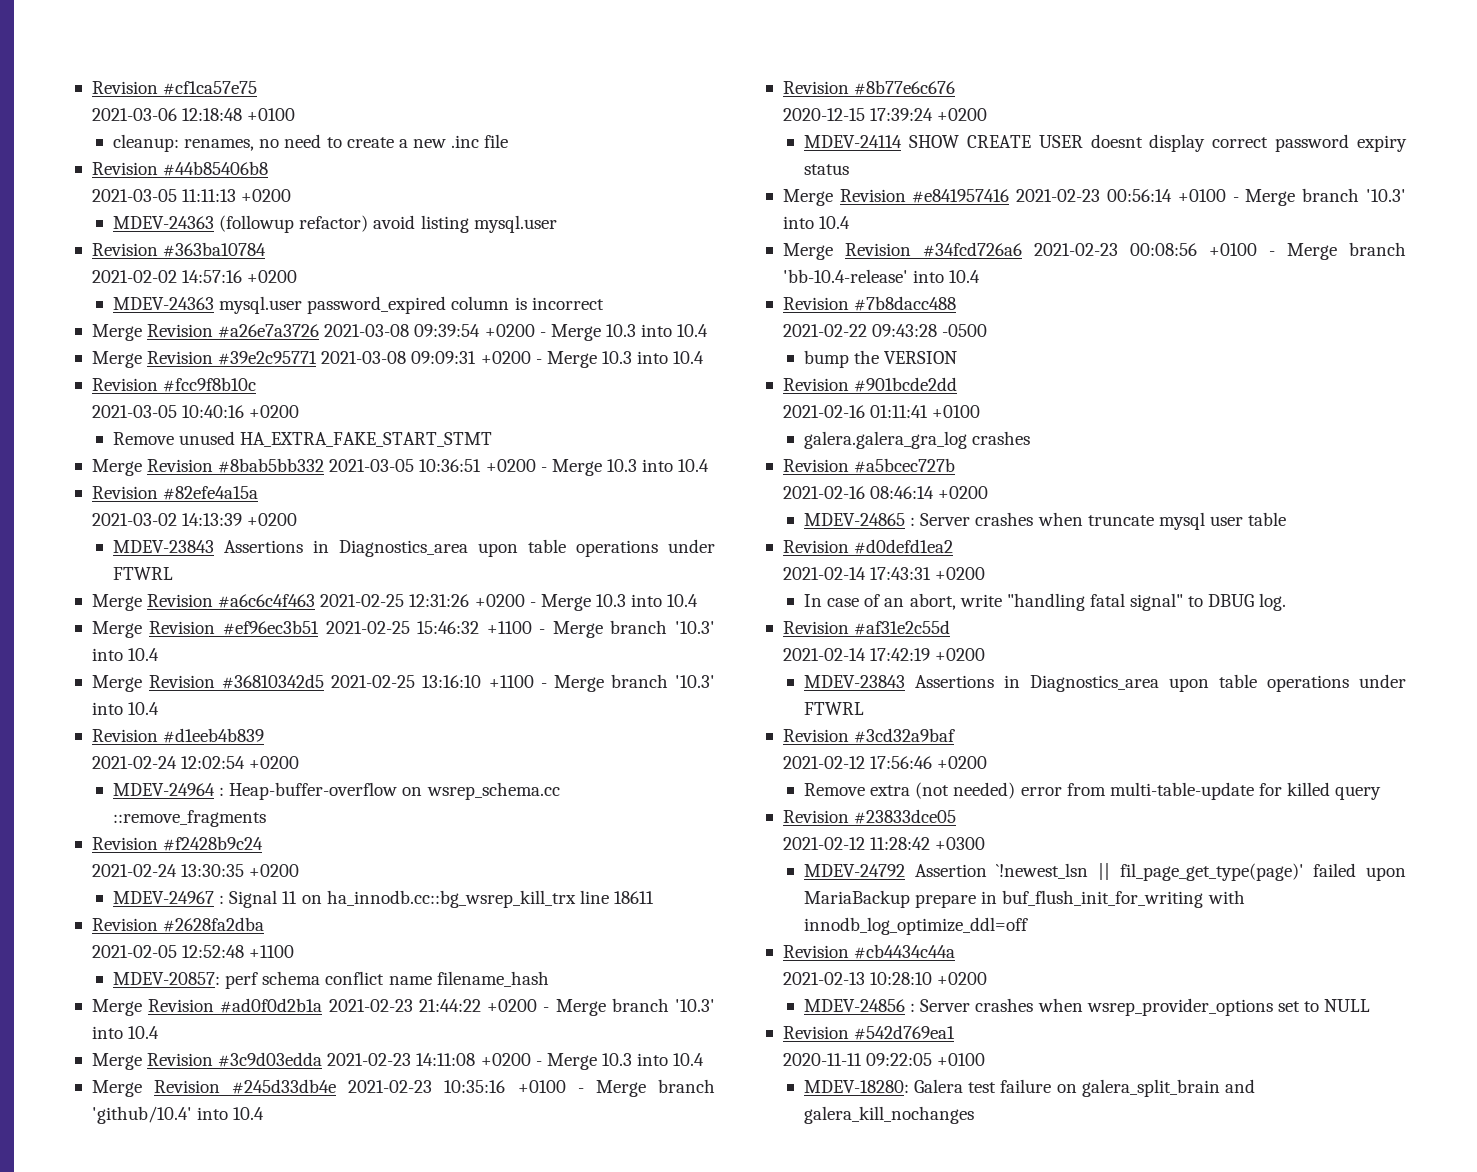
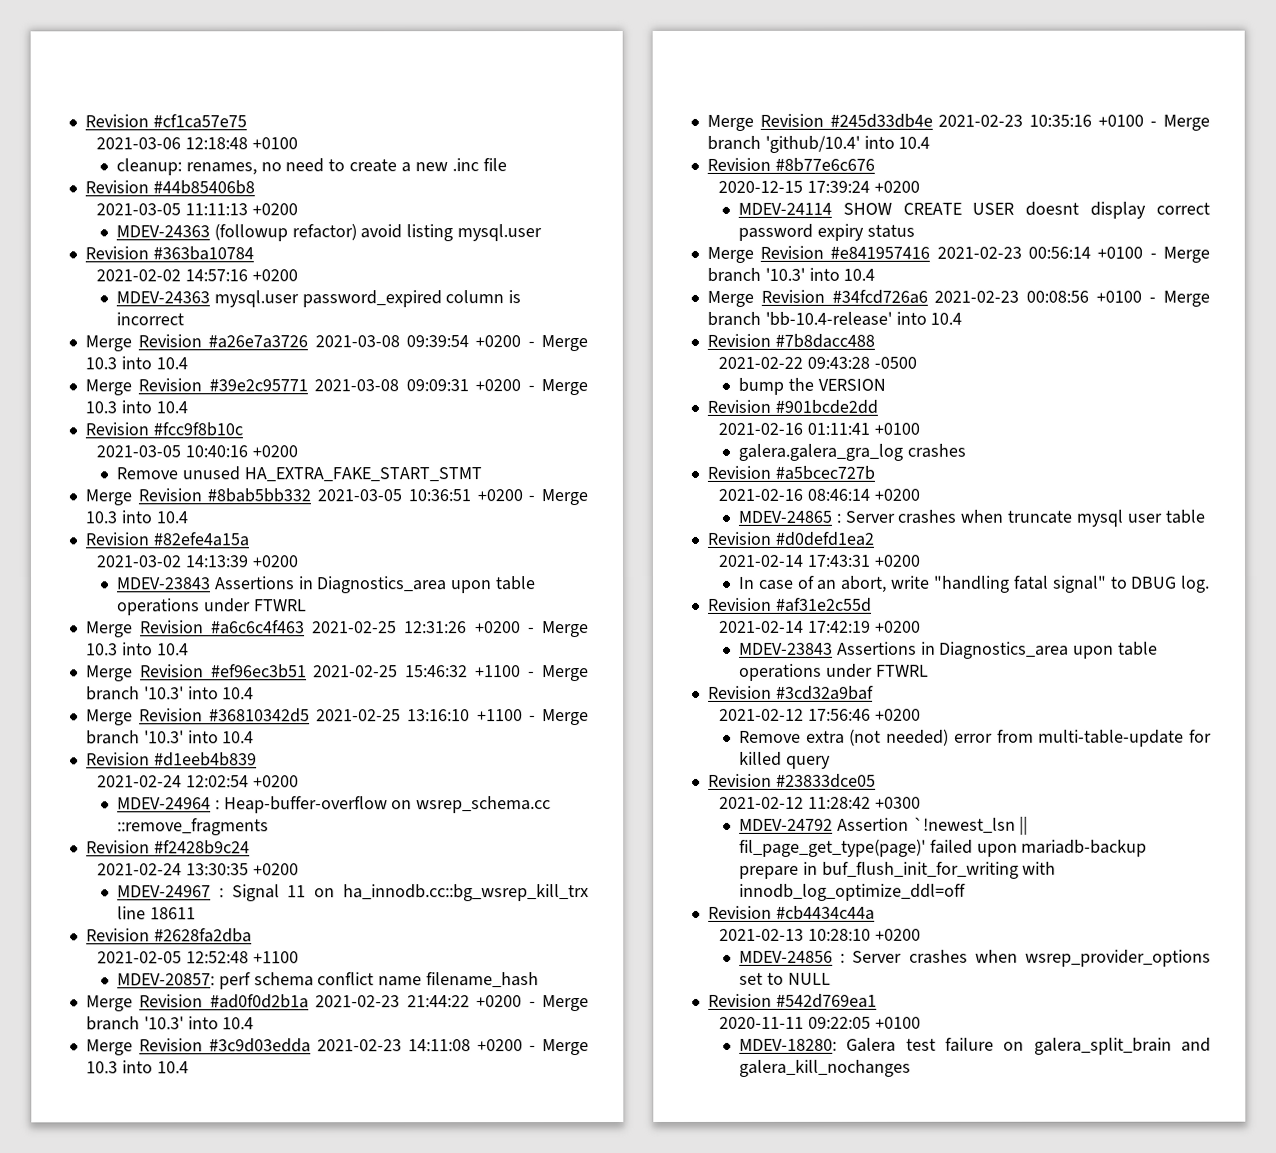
- MDEV-24792 Assertion `!newest_lsn || fil_page_get_type(page)' failed upon MariaBackup prepare in buf_flush_init_for_writing with innodb_log_optimize_ddl=off
+ MDEV-24792 Assertion `!newest_lsn || fil_page_get_type(page)' failed upon mariadb-backup prepare in buf_flush_init_for_writing with innodb_log_optimize_ddl=off

